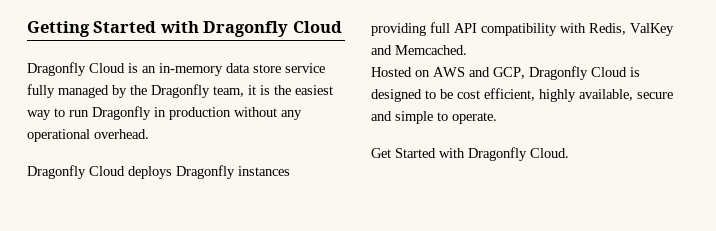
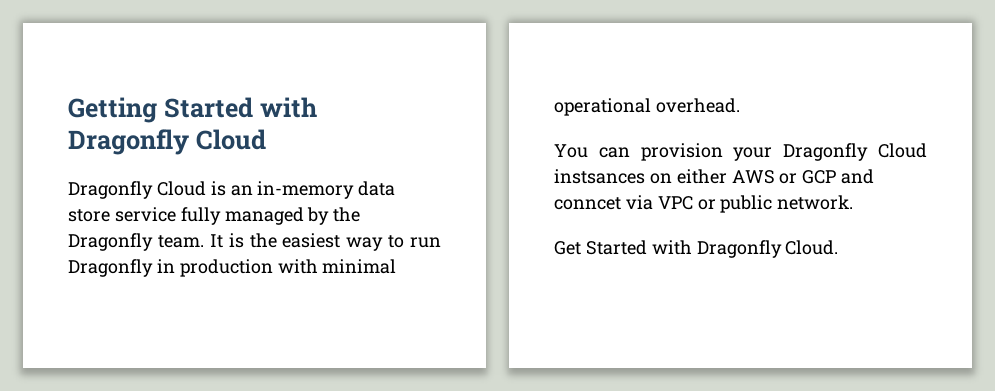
- Dragonfly Cloud is an in-memory data store service fully managed by the Dragonfly team, it is the easiest way to run Dragonfly in production without any operational overhead.
+ Dragonfly Cloud is an in-memory data store service fully managed by the Dragonfly team. It is the easiest way to run Dragonfly in production with minimal operational overhead.
- Dragonfly Cloud deploys Dragonfly instances providing full API compatibility with Redis, ValKey and Memcached.
- Hosted on AWS and GCP, Dragonfly Cloud is designed to be cost efficient, highly available, secure and simple to operate.
+ You can provision your Dragonfly Cloud instsances on either AWS or GCP and conncet via VPC or public network.

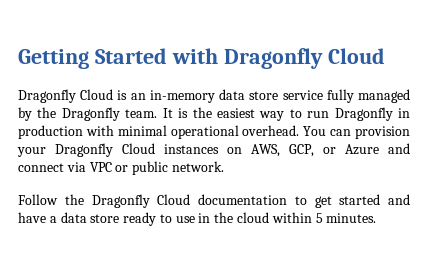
- It is the easiest way to run Dragonfly in production with minimal operational overhead.
- You can provision your Dragonfly Cloud instsances on either AWS or GCP and conncet via VPC or public network.
+ It is the easiest way to run Dragonfly in production with minimal operational overhead. You can provision your Dragonfly Cloud instances on AWS, GCP, or Azure and connect via VPC or public network.
- Get Started with Dragonfly Cloud.
+ Follow the Dragonfly Cloud documentation to get started and have a data store ready to use in the cloud within 5 minutes.

